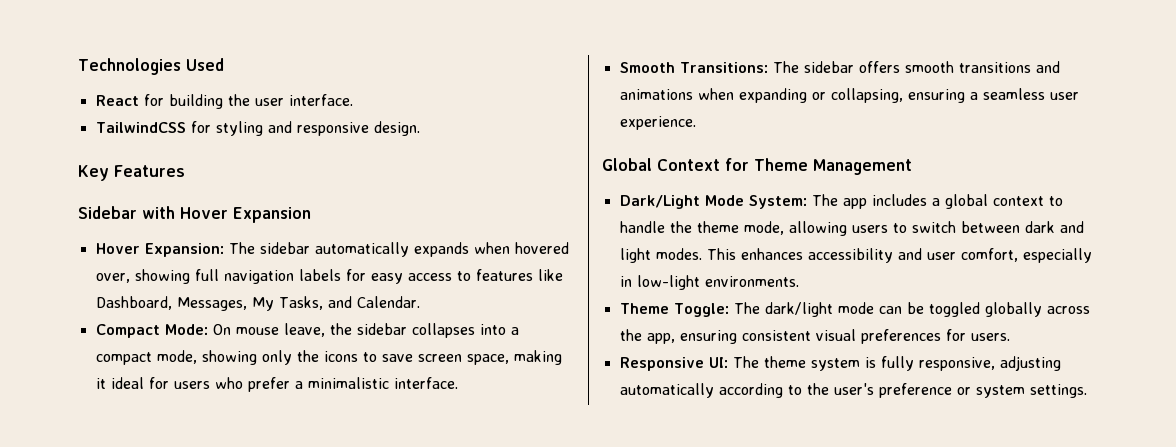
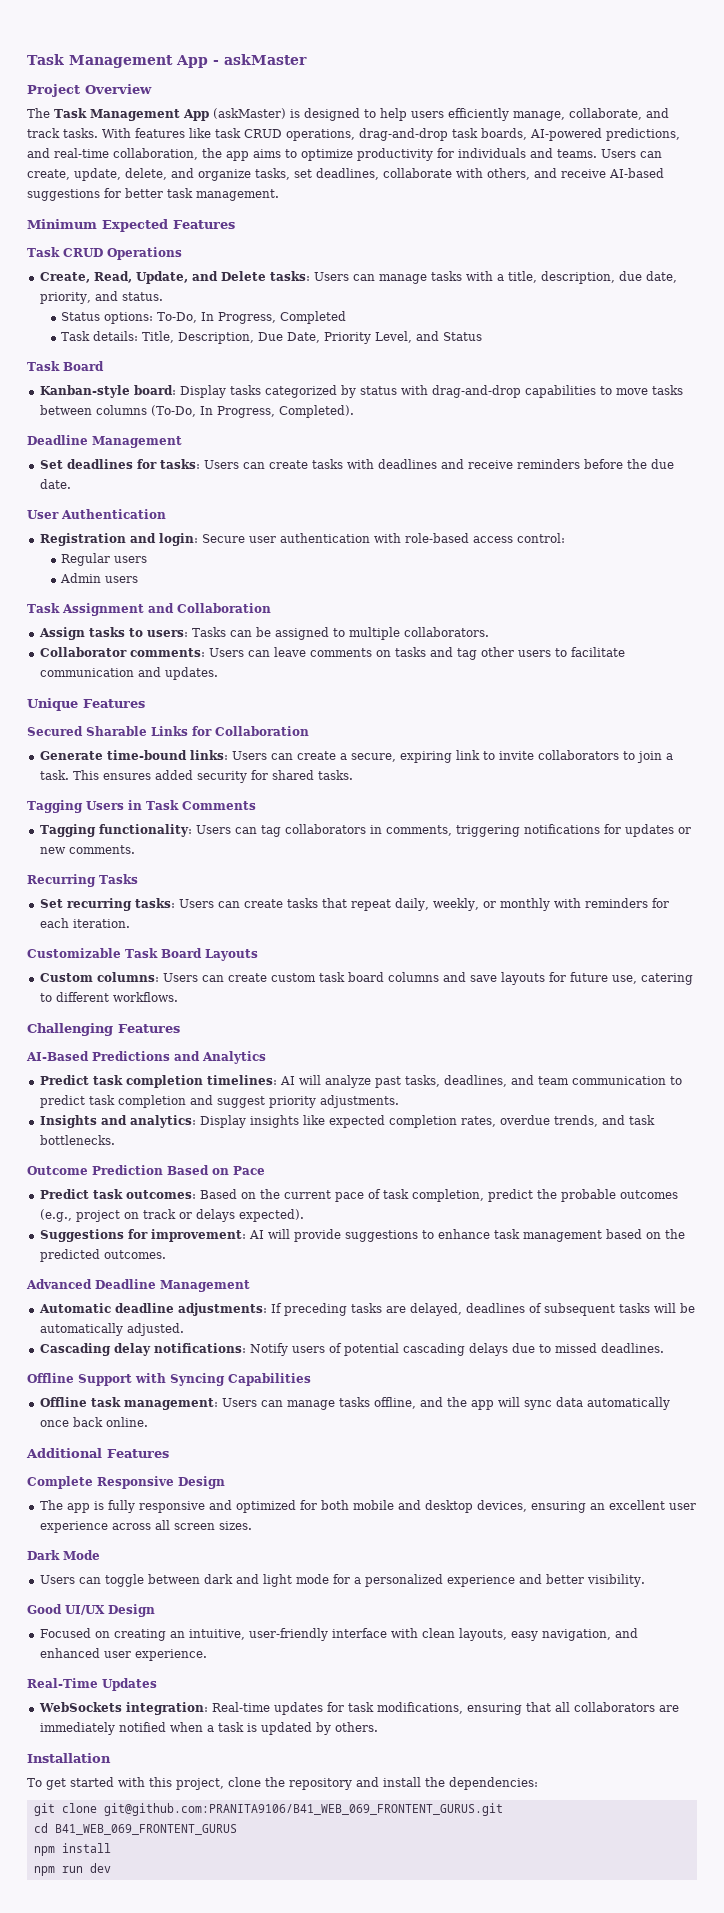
- Technologies Used
- React for building the user interface.
- TailwindCSS for styling and responsive design.
- Key Features
- Sidebar with Hover Expansion
- Hover Expansion: The sidebar automatically expands when hovered over, showing full navigation labels for easy access to features like Dashboard, Messages, My Tasks, and Calendar.
- Compact Mode: On mouse leave, the sidebar collapses into a compact mode, showing only the icons to save screen space, making it ideal for users who prefer a minimalistic interface.
- Smooth Transitions: The sidebar offers smooth transitions and animations when expanding or collapsing, ensuring a seamless user experience.
- Global Context for Theme Management
- Dark/Light Mode System: The app includes a global context to handle the theme mode, allowing users to switch between dark and light modes. This enhances accessibility and user comfort, especially in low-light environments.
- Theme Toggle: The dark/light mode can be toggled globally across the app, ensuring consistent visual preferences for users.
- Responsive UI: The theme system is fully responsive, adjusting automatically according to the user's preference or system settings.
+ Task Management App - askMaster
+ Project Overview
+ The Task Management App (askMaster) is designed to help users efficiently manage, collaborate, and track tasks. With features like task CRUD operations, drag-and-drop task boards, AI-powered predictions, and real-time collaboration, the app aims to optimize productivity for individuals and teams. Users can create, update, delete, and organize tasks, set deadlines, collaborate with others, and receive AI-based suggestions for better task management.
+ Minimum Expected Features
+ Task CRUD Operations
+ Create, Read, Update, and Delete tasks: Users can manage tasks with a title, description, due date, priority, and status.
+ Status options: To-Do, In Progress, Completed
+ Task details: Title, Description, Due Date, Priority Level, and Status
+ Task Board
+ Kanban-style board: Display tasks categorized by status with drag-and-drop capabilities to move tasks between columns (To-Do, In Progress, Completed).
+ Deadline Management
+ Set deadlines for tasks: Users can create tasks with deadlines and receive reminders before the due date.
+ User Authentication
+ Registration and login: Secure user authentication with role-based access control:
+ Regular users
+ Admin users
+ Task Assignment and Collaboration
+ Assign tasks to users: Tasks can be assigned to multiple collaborators.
+ Collaborator comments: Users can leave comments on tasks and tag other users to facilitate communication and updates.
+ Unique Features
+ Secured Sharable Links for Collaboration
+ Generate time-bound links: Users can create a secure, expiring link to invite collaborators to join a task. This ensures added security for shared tasks.
+ Tagging Users in Task Comments
+ Tagging functionality: Users can tag collaborators in comments, triggering notifications for updates or new comments.
+ Recurring Tasks
+ Set recurring tasks: Users can create tasks that repeat daily, weekly, or monthly with reminders for each iteration.
+ Customizable Task Board Layouts
+ Custom columns: Users can create custom task board columns and save layouts for future use, catering to different workflows.
+ Challenging Features
+ AI-Based Predictions and Analytics
+ Predict task completion timelines: AI will analyze past tasks, deadlines, and team communication to predict task completion and suggest priority adjustments.
+ Insights and analytics: Display insights like expected completion rates, overdue trends, and task bottlenecks.
+ Outcome Prediction Based on Pace
+ Predict task outcomes: Based on the current pace of task completion, predict the probable outcomes (e.g., project on track or delays expected).
+ Suggestions for improvement: AI will provide suggestions to enhance task management based on the predicted outcomes.
+ Advanced Deadline Management
+ Automatic deadline adjustments: If preceding tasks are delayed, deadlines of subsequent tasks will be automatically adjusted.
+ Cascading delay notifications: Notify users of potential cascading delays due to missed deadlines.
+ Offline Support with Syncing Capabilities
+ Offline task management: Users can manage tasks offline, and the app will sync data automatically once back online.
+ Additional Features
+ Complete Responsive Design
+ The app is fully responsive and optimized for both mobile and desktop devices, ensuring an excellent user experience across all screen sizes.
+ Dark Mode
+ Users can toggle between dark and light mode for a personalized experience and better visibility.
+ Good UI/UX Design
+ Focused on creating an intuitive, user-friendly interface with clean layouts, easy navigation, and enhanced user experience.
+ Real-Time Updates
+ WebSockets integration: Real-time updates for task modifications, ensuring that all collaborators are immediately notified when a task is updated by others.
+ Installation
+ To get started with this project, clone the repository and install the dependencies:
+ git clone git@github.com:PRANITA9106/B41_WEB_069_FRONTENT_GURUS.git
+ cd B41_WEB_069_FRONTENT_GURUS
+ npm install
+ npm run dev

